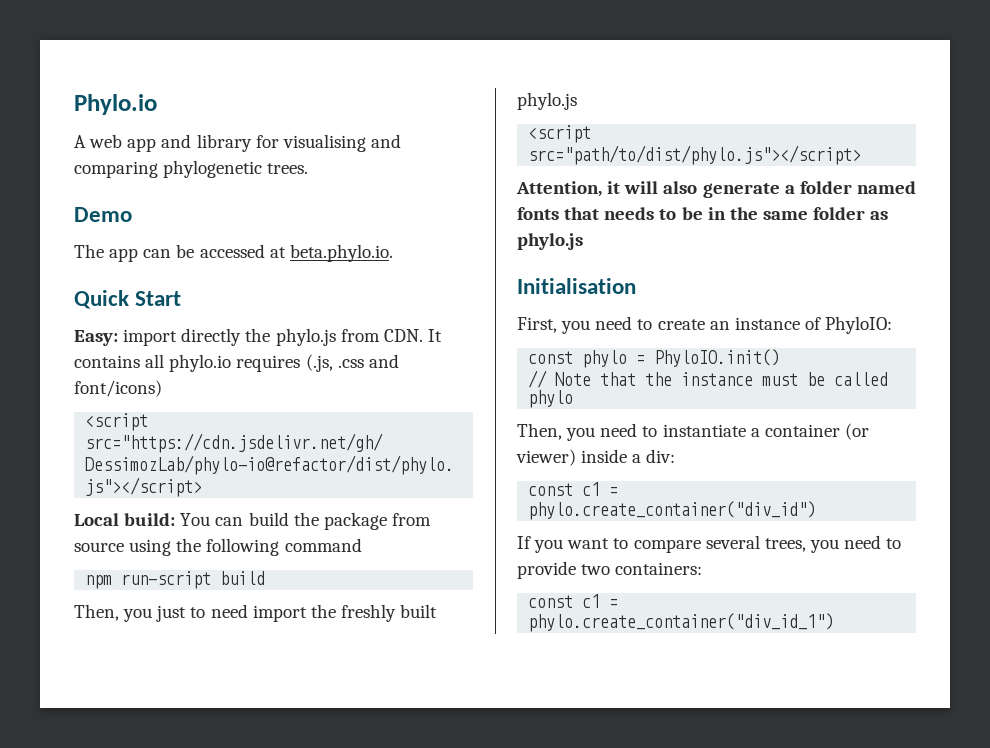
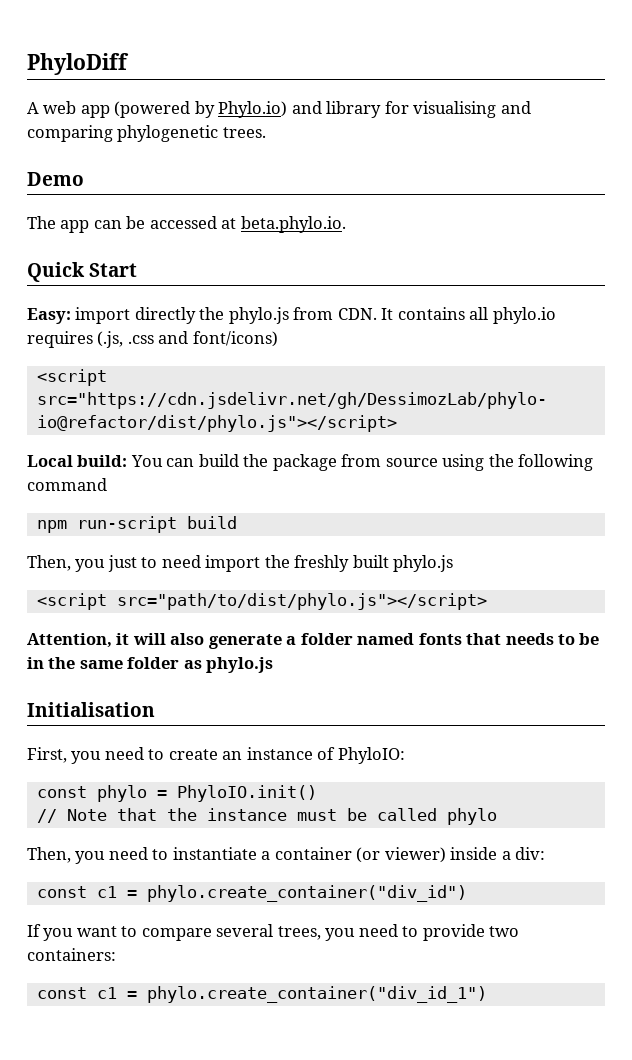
- Phylo.io
+ PhyloDiff
- A web app and library for visualising and comparing phylogenetic trees.
+ A web app (powered by Phylo.io) and library for visualising and comparing phylogenetic trees.

